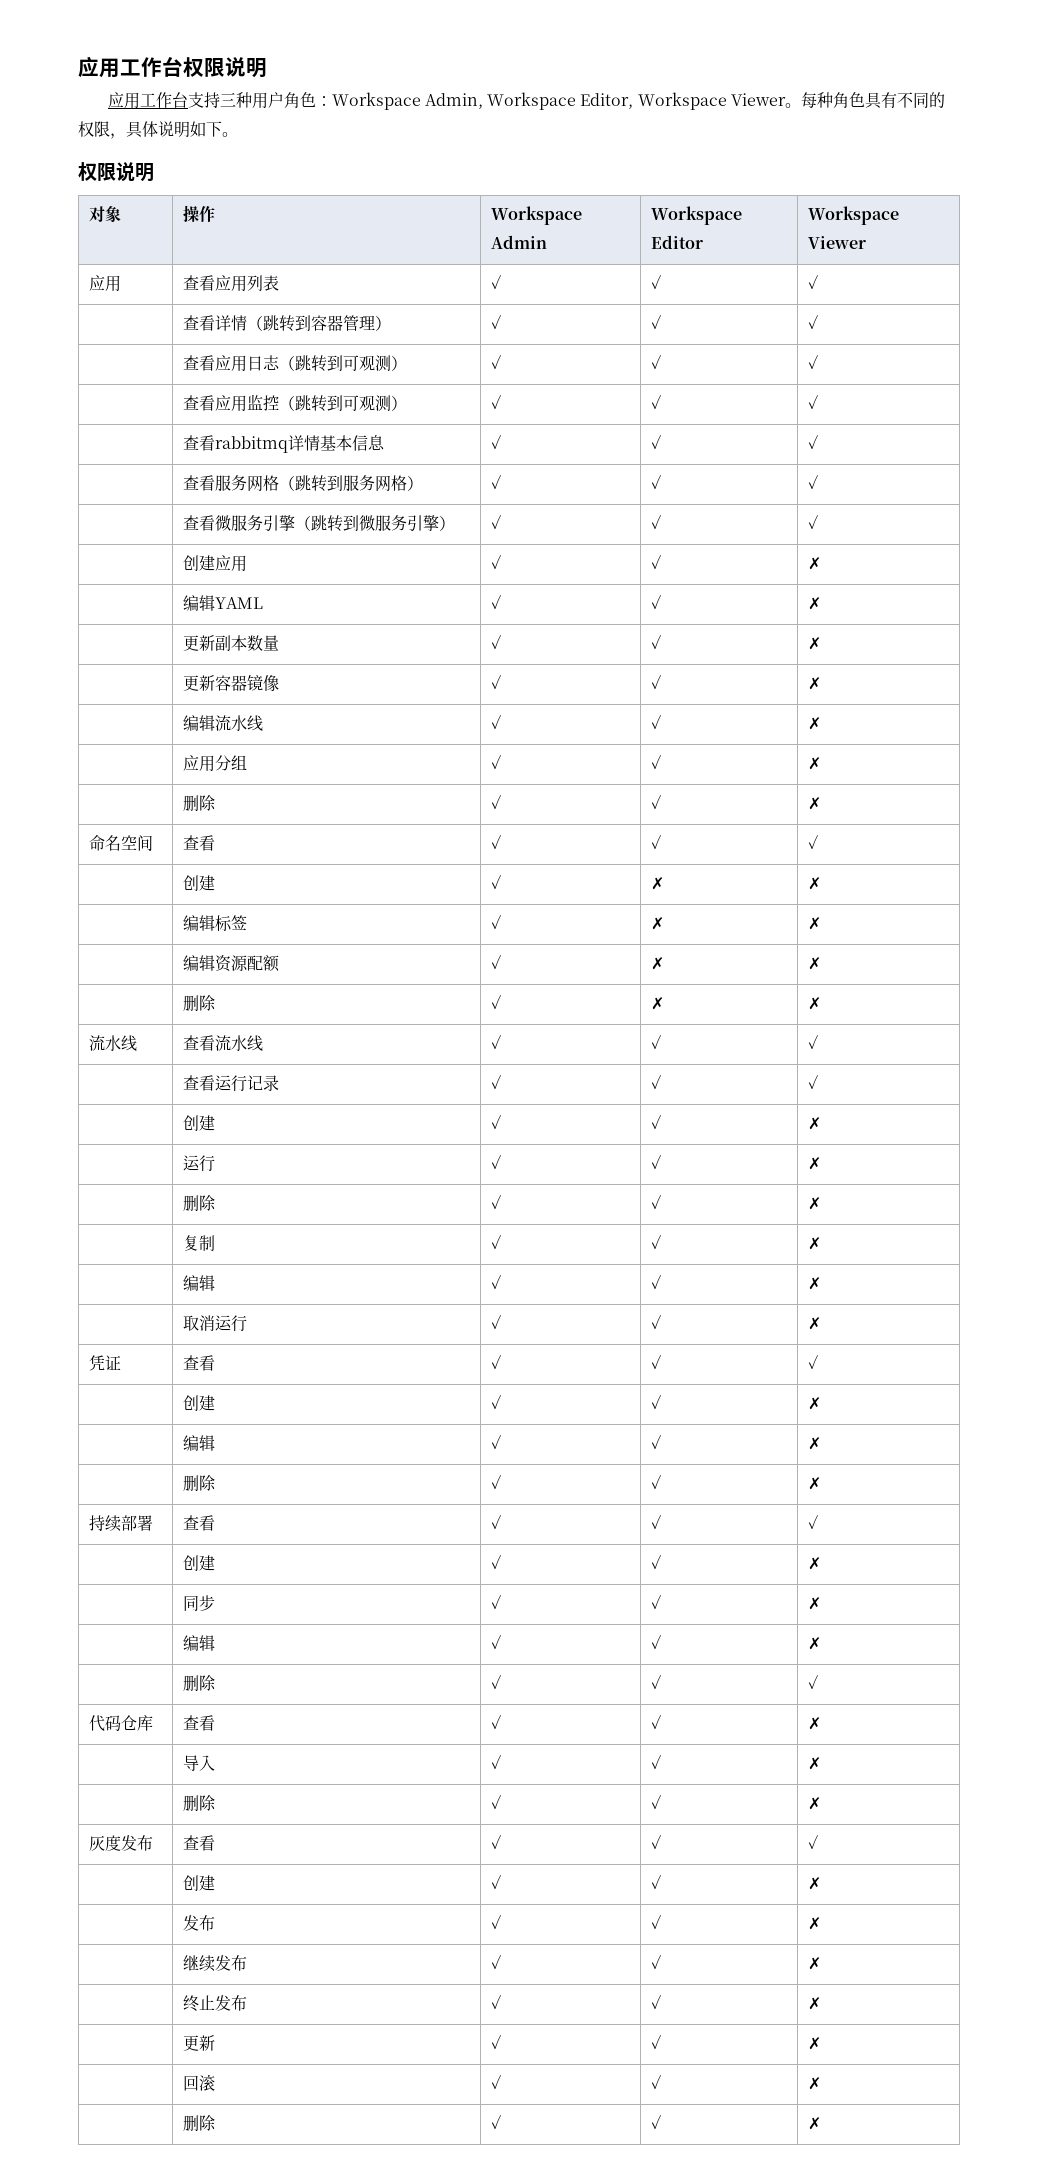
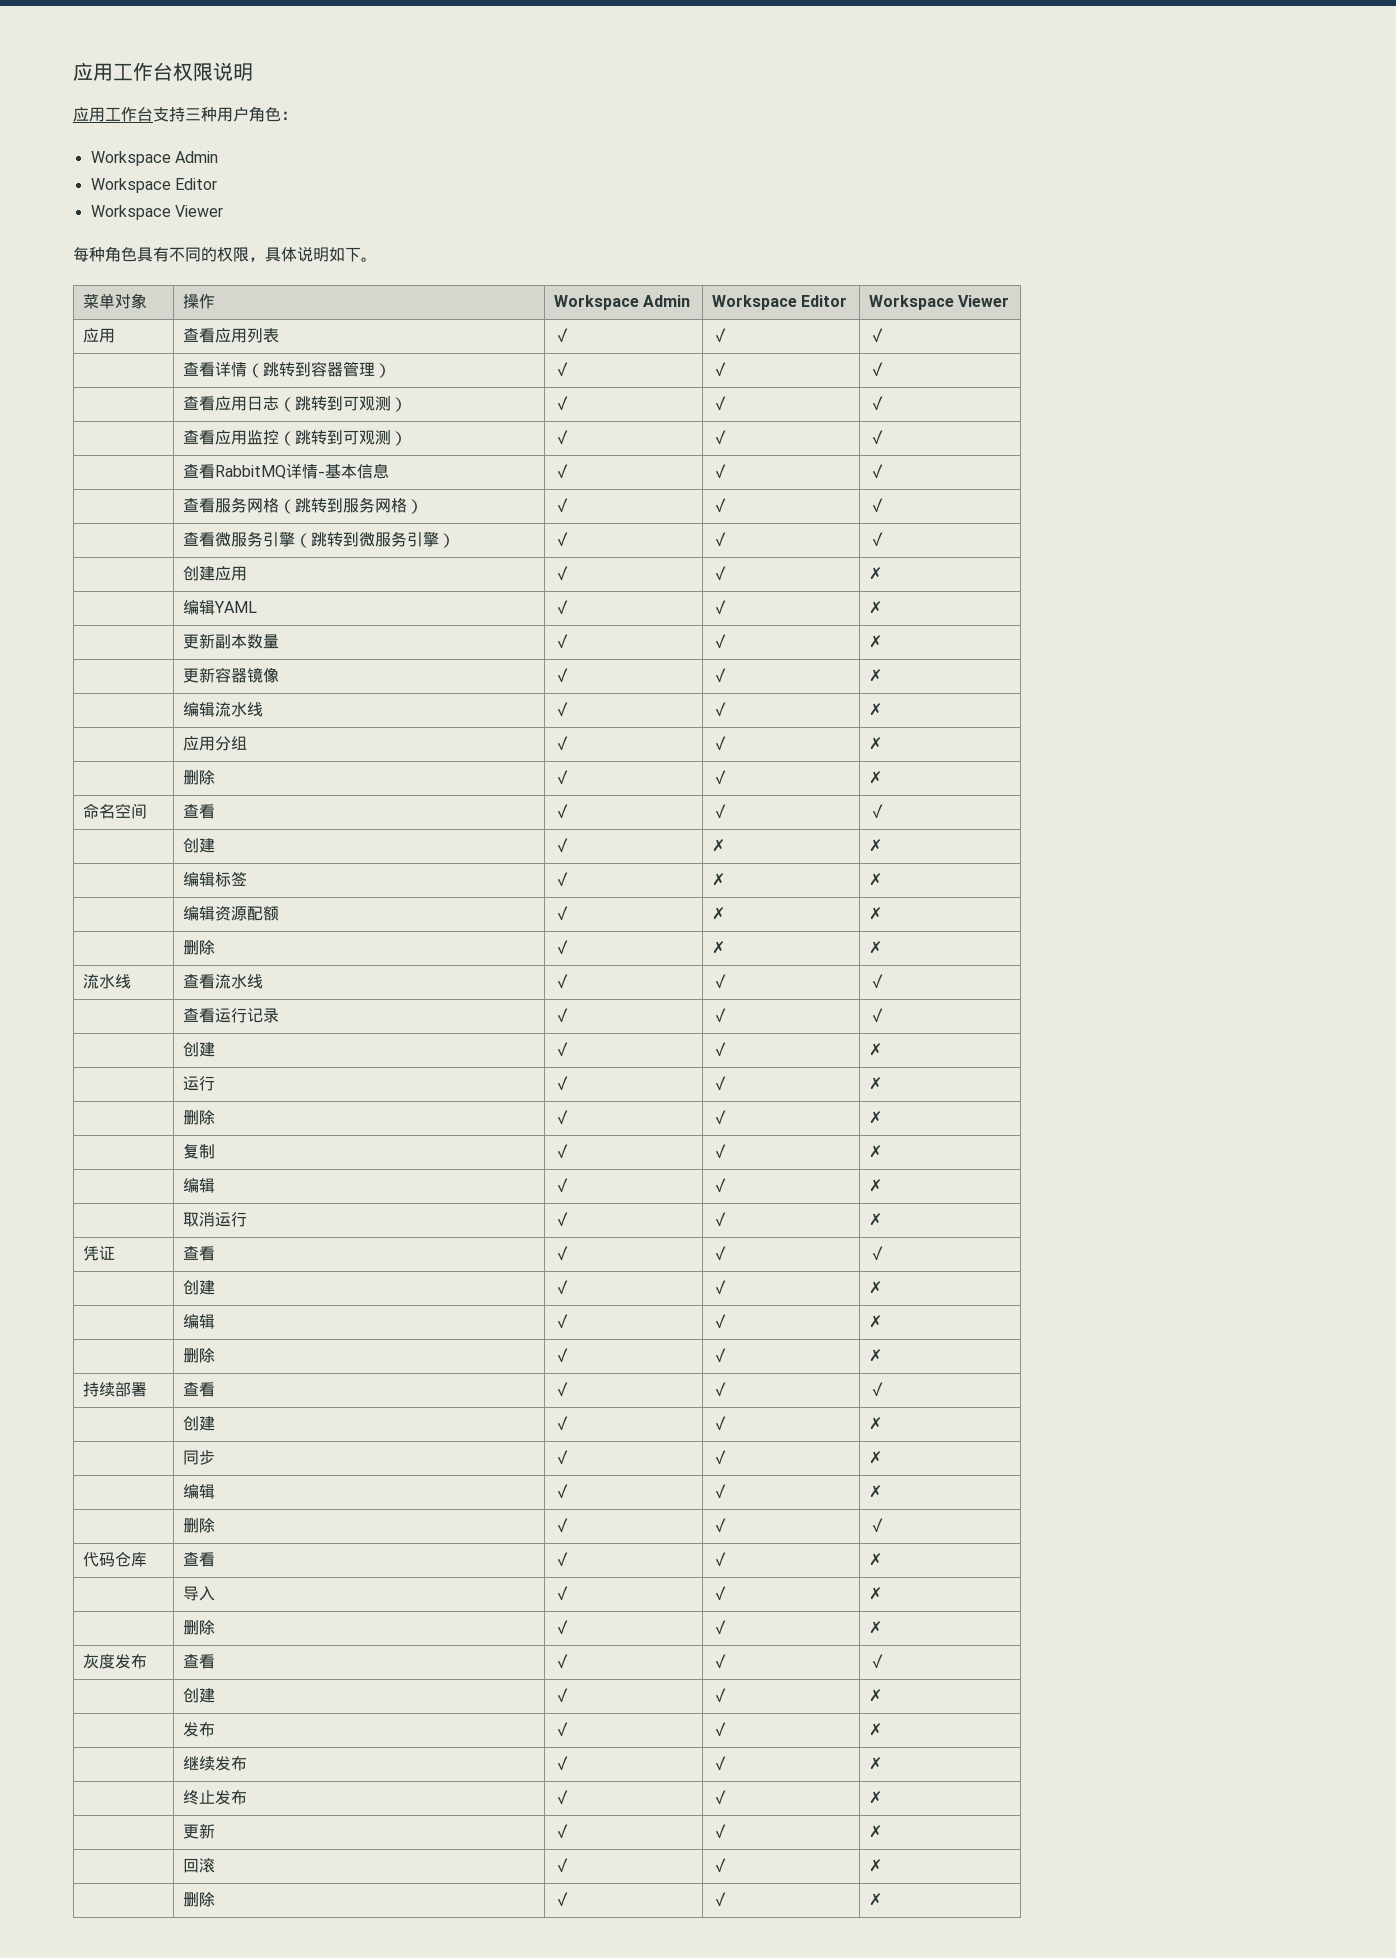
- 应用工作台支持三种用户角色：Workspace Admin, Workspace Editor, Workspace Viewer。每种角色具有不同的权限，具体说明如下。
- 权限说明
- 对象 | 操作 | Workspace Admin | Workspace Editor | Workspace Viewer
+ 应用工作台支持三种用户角色：
+ Workspace Admin
+ Workspace Editor
+ Workspace Viewer
+ 每种角色具有不同的权限，具体说明如下。
+ 菜单对象 | 操作 | Workspace Admin | Workspace Editor | Workspace Viewer
- | 查看rabbitmq详情基本信息 | ✓ | ✓ | ✓
+ | 查看RabbitMQ详情-基本信息 | ✓ | ✓ | ✓

